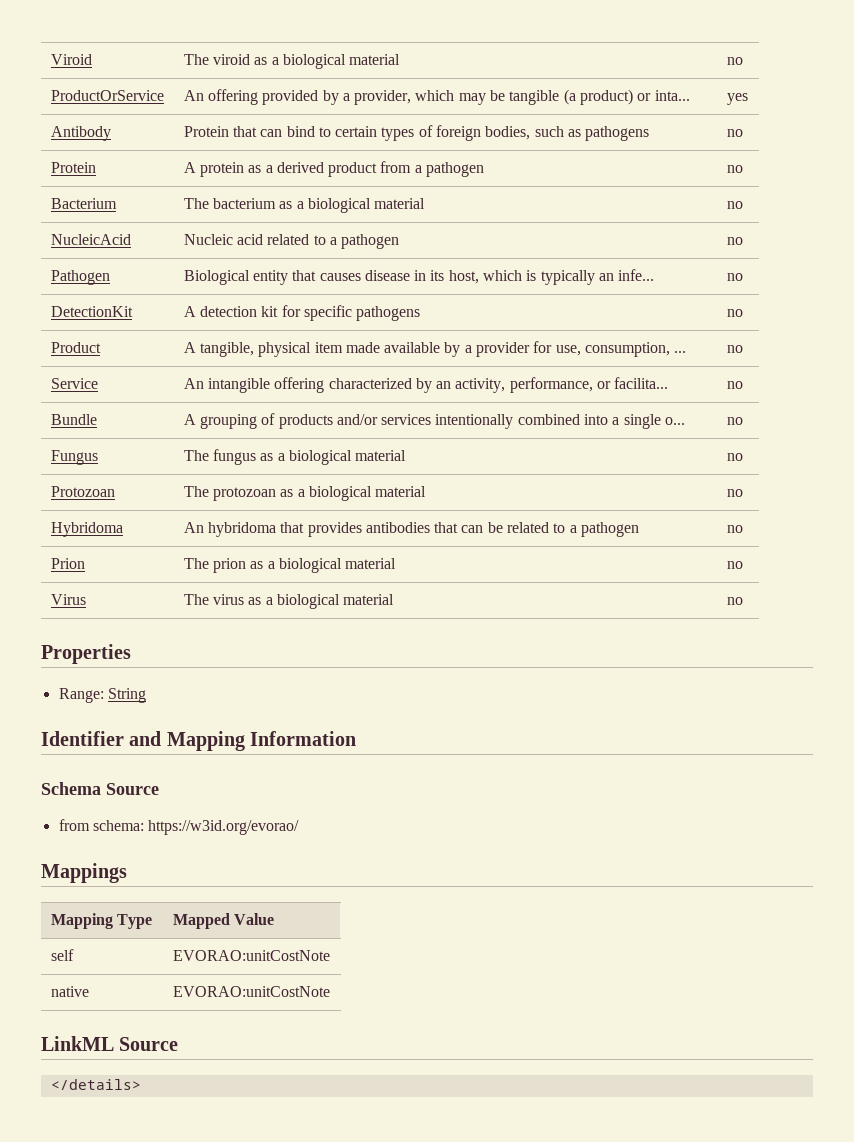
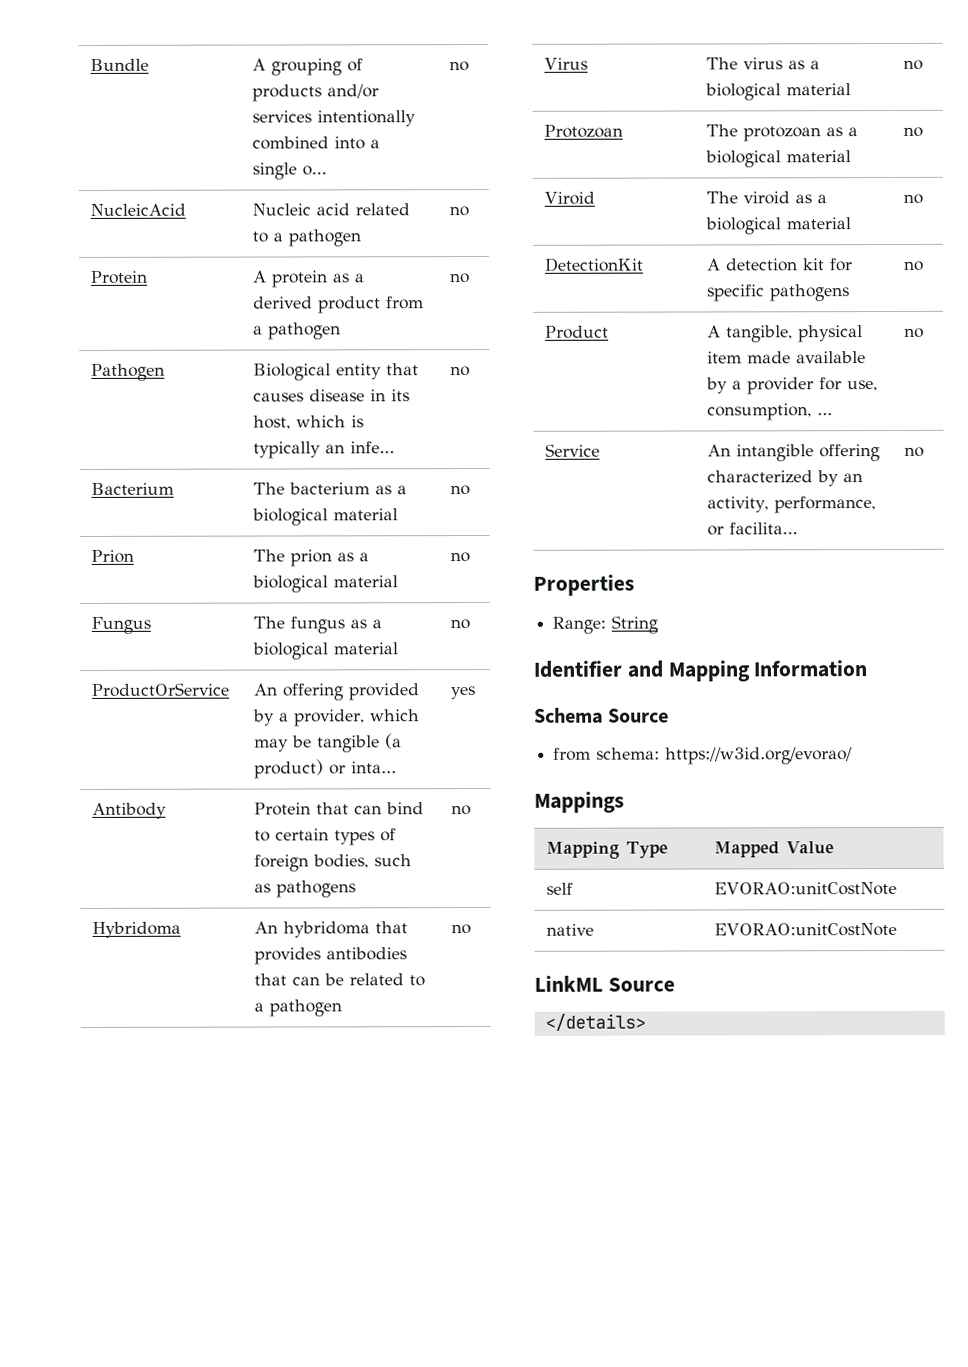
- Viroid | The viroid as a biological material | no
+ Bundle | A grouping of products and/or services intentionally combined into a single o... | no
+ NucleicAcid | Nucleic acid related to a pathogen | no
+ Protein | A protein as a derived product from a pathogen | no
+ Pathogen | Biological entity that causes disease in its host, which is typically an infe... | no
+ Bacterium | The bacterium as a biological material | no
+ Prion | The prion as a biological material | no
+ Fungus | The fungus as a biological material | no
- Protein | A protein as a derived product from a pathogen | no
- Bacterium | The bacterium as a biological material | no
- NucleicAcid | Nucleic acid related to a pathogen | no
- Pathogen | Biological entity that causes disease in its host, which is typically an infe... | no
+ Hybridoma | An hybridoma that provides antibodies that can be related to a pathogen | no
+ Virus | The virus as a biological material | no
+ Protozoan | The protozoan as a biological material | no
+ Viroid | The viroid as a biological material | no
- Bundle | A grouping of products and/or services intentionally combined into a single o... | no
- Fungus | The fungus as a biological material | no
- Protozoan | The protozoan as a biological material | no
- Hybridoma | An hybridoma that provides antibodies that can be related to a pathogen | no
- Prion | The prion as a biological material | no
- Virus | The virus as a biological material | no

